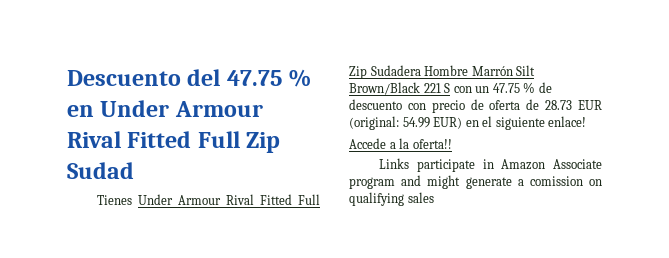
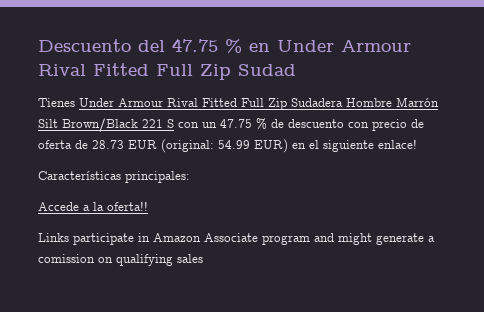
+ Características principales:

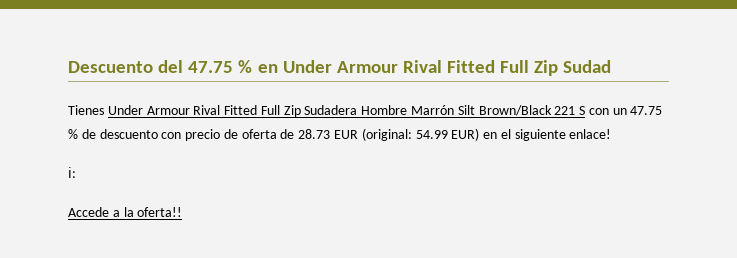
- Características principales:
+ ℹ:
- Links participate in Amazon Associate program and might generate a comission on qualifying sales

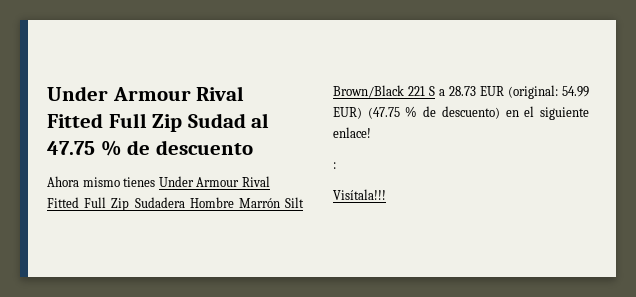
- Descuento del 47.75 % en Under Armour Rival Fitted Full Zip Sudad
- Tienes Under Armour Rival Fitted Full Zip Sudadera Hombre Marrón Silt Brown/Black 221 S con un 47.75 % de descuento con precio de oferta de 28.73 EUR (original: 54.99 EUR) en el siguiente enlace!
+ Under Armour Rival Fitted Full Zip Sudad al 47.75 % de descuento
+ Ahora mismo tienes Under Armour Rival Fitted Full Zip Sudadera Hombre Marrón Silt Brown/Black 221 S a 28.73 EUR (original: 54.99 EUR) (47.75 % de descuento) en el siguiente enlace!
- ℹ:
- Accede a la oferta!!
+ :
+ Visítala!!!

